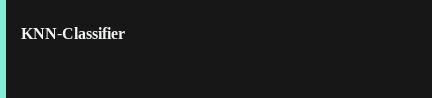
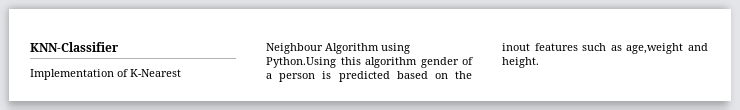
+ Implementation of K-Nearest Neighbour Algorithm using Python.Using this algorithm gender of a person is predicted based on the inout features such as age,weight and height.

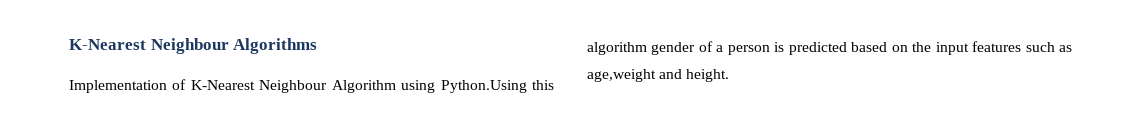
- KNN-Classifier
+ K-Nearest Neighbour Algorithms
- Implementation of K-Nearest Neighbour Algorithm using Python.Using this algorithm gender of a person is predicted based on the inout features such as age,weight and height.
+ Implementation of K-Nearest Neighbour Algorithm using Python.Using this algorithm gender of a person is predicted based on the input features such as age,weight and height.

